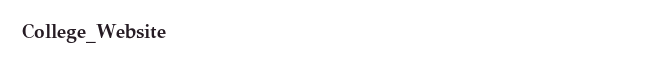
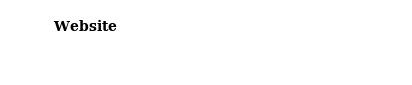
- College_Website
+ Website

